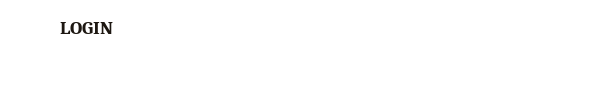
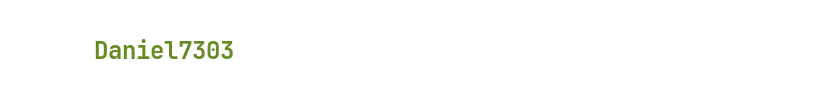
- LOGIN
+ Daniel7303

